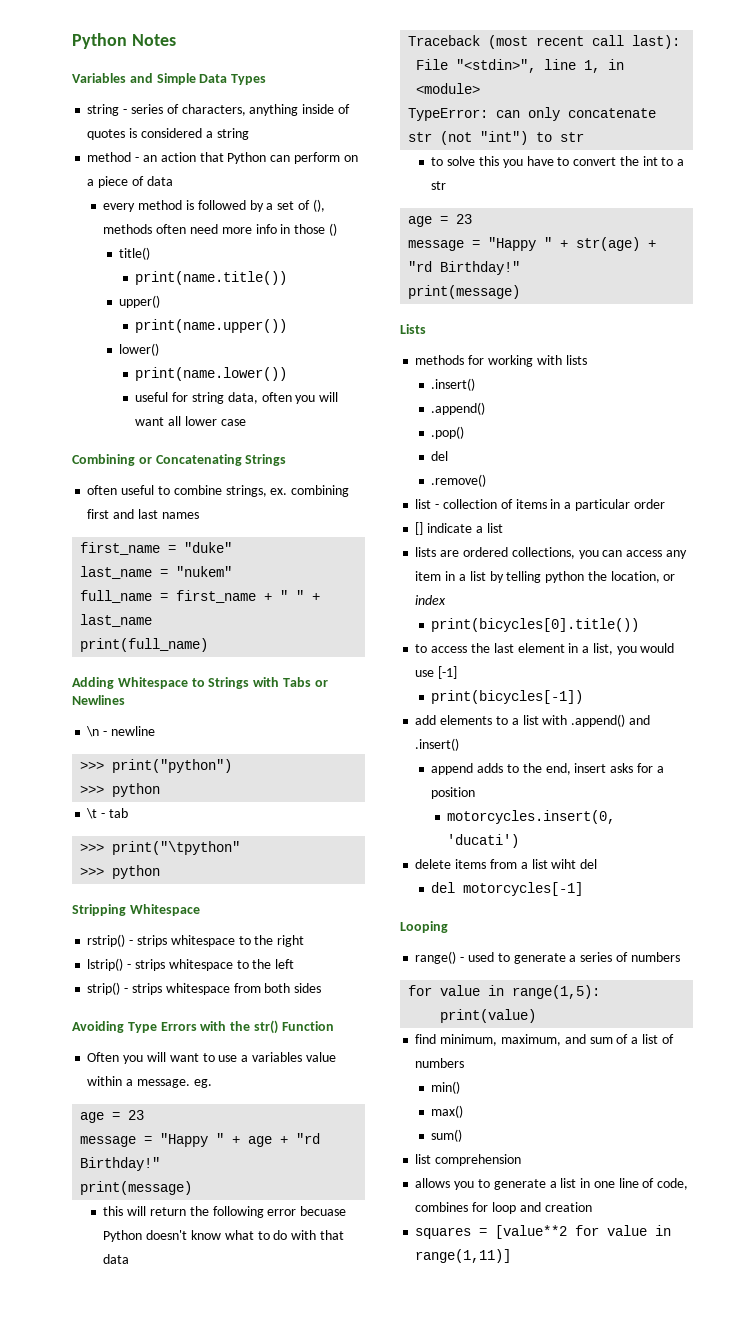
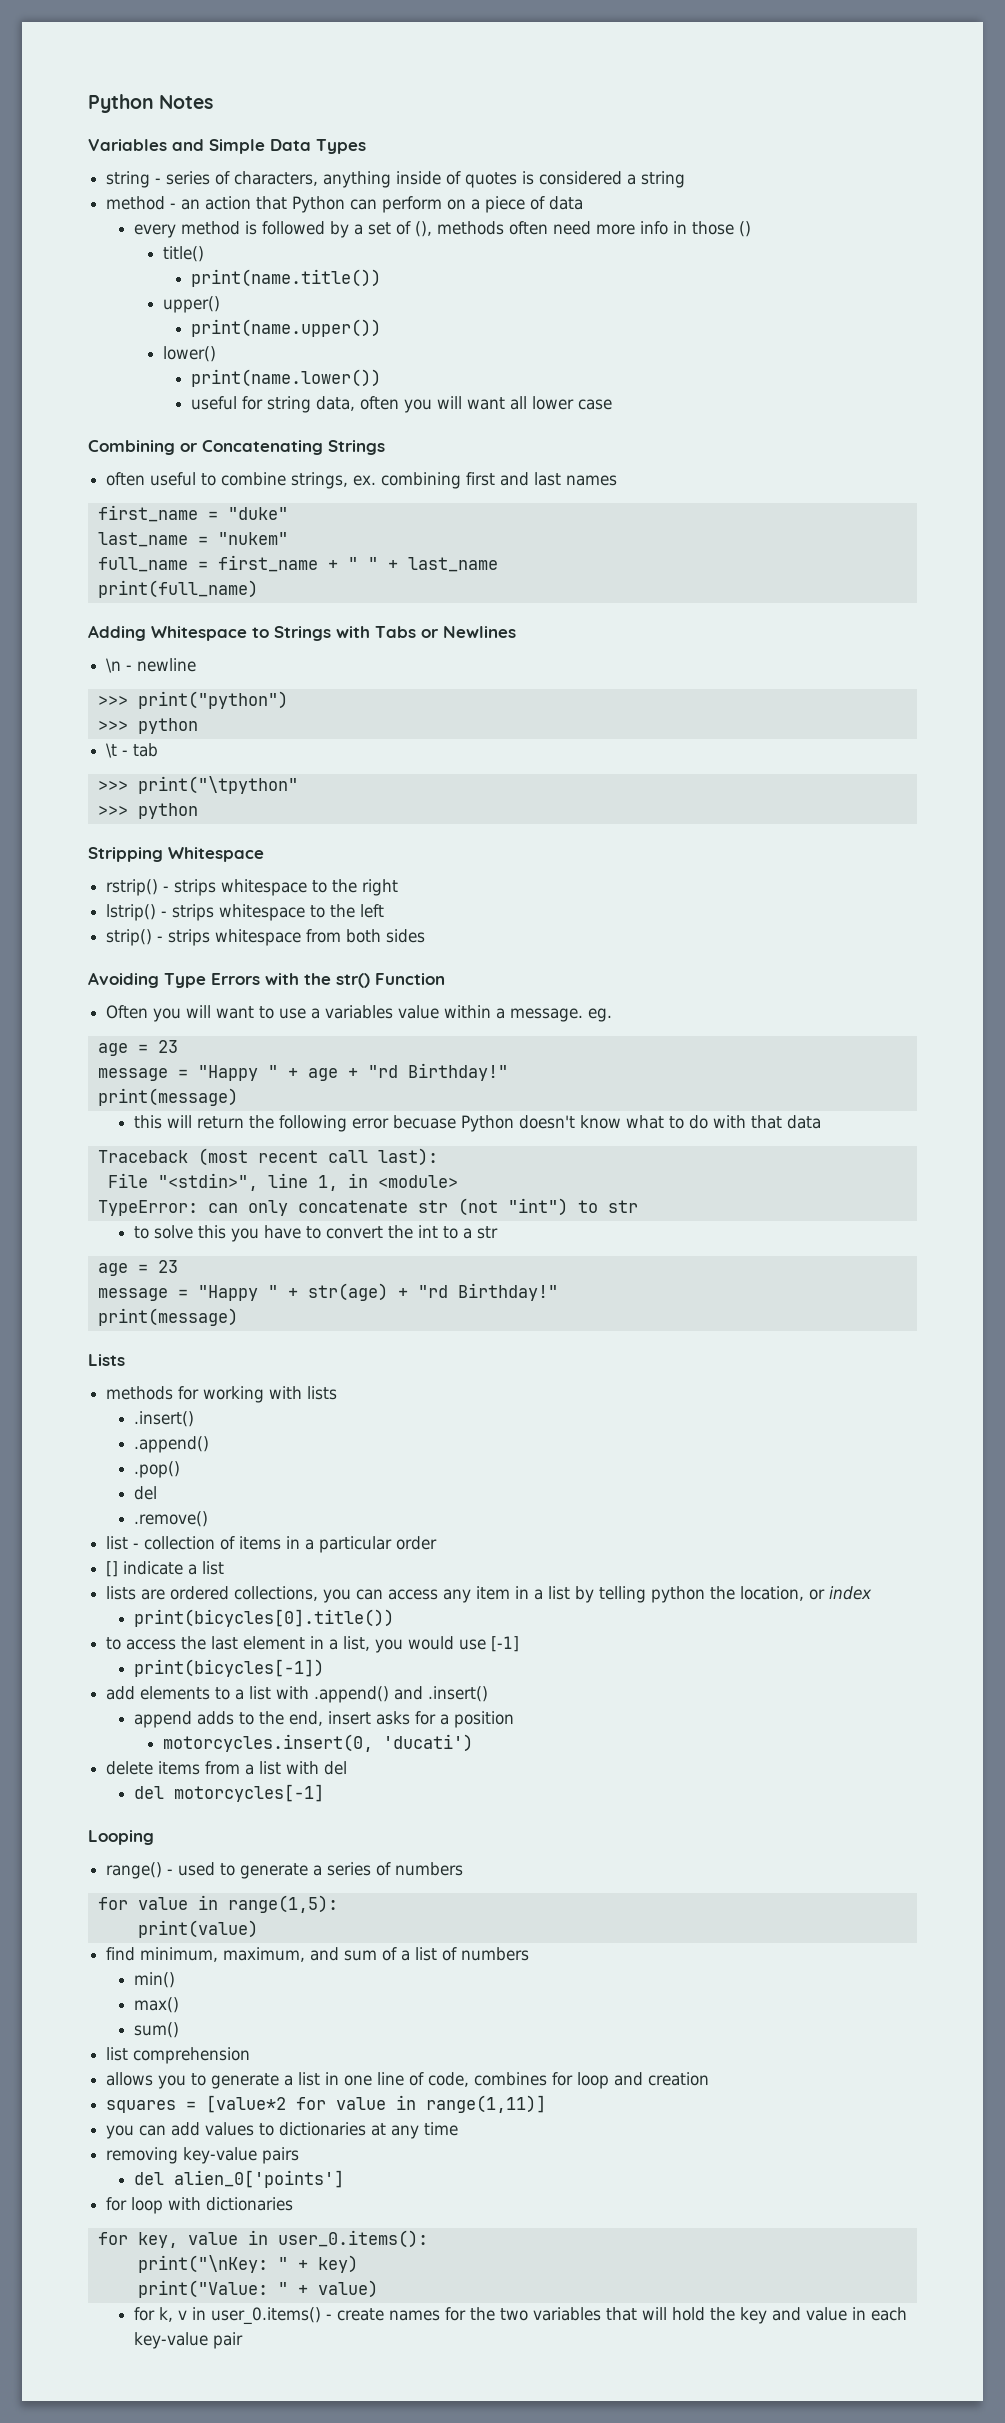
- delete items from a list wiht del
+ delete items from a list with del
- squares = [value**2 for value in range(1,11)]
+ squares = [value*2 for value in range(1,11)]
+ you can add values to dictionaries at any time
+ removing key-value pairs
+ del alien_0['points']
+ for loop with dictionaries
+ for key, value in user_0.items():
+ print("\nKey: " + key)
+ print("Value: " + value)
+ for k, v in user_0.items() - create names for the two variables that will hold the key and value in each key-value pair

